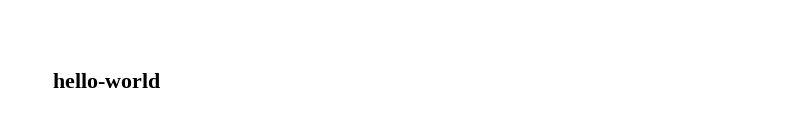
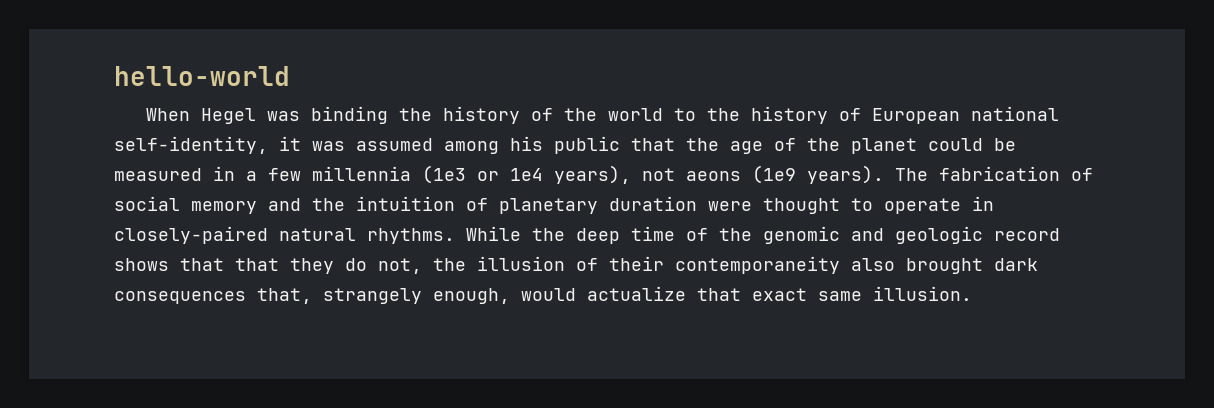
+ When Hegel was binding the history of the world to the history of European national self-identity, it was assumed among his public that the age of the planet could be measured in a few millennia (1e3 or 1e4 years), not aeons (1e9 years). The fabrication of social memory and the intuition of planetary duration were thought to operate in closely-paired natural rhythms. While the deep time of the genomic and geologic record shows that that they do not, the illusion of their contemporaneity also brought dark consequences that, strangely enough, would actualize that exact same illusion.

